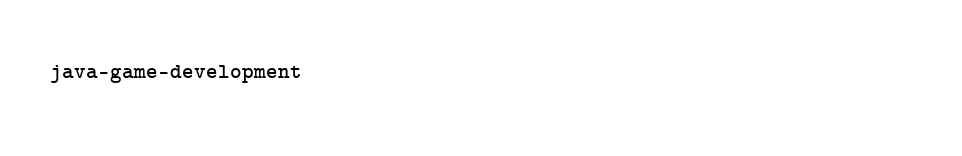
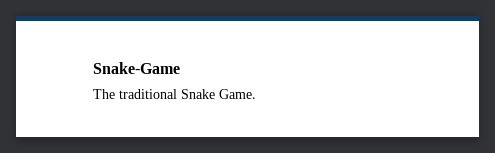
- java-game-development
+ Snake-Game
+ The traditional Snake Game.

